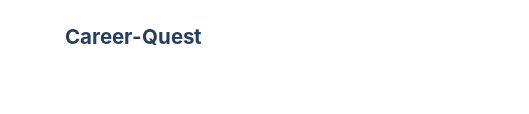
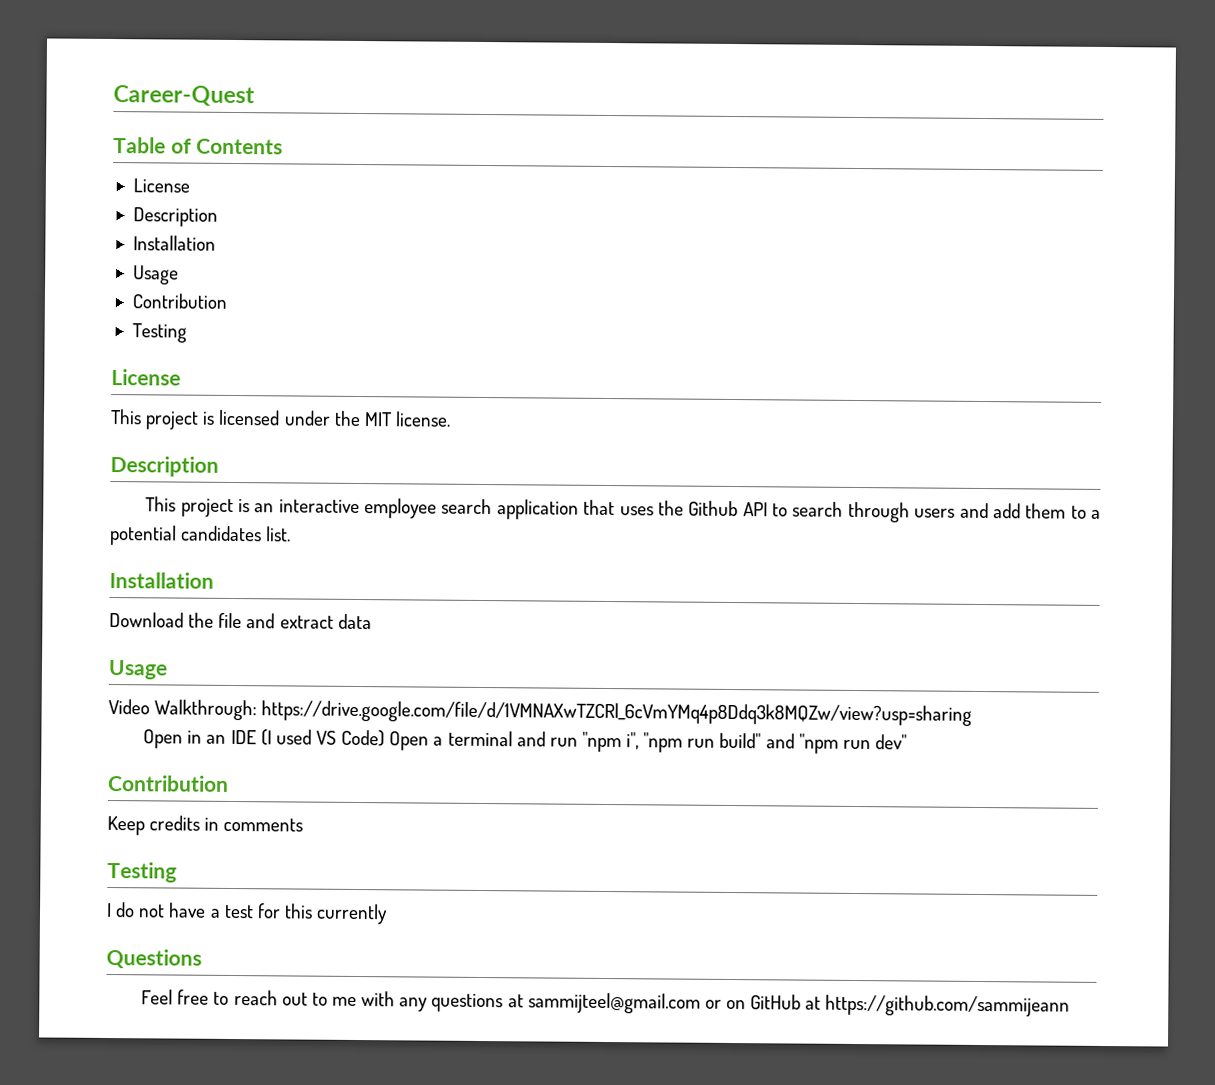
+ Table of Contents
+ License
+ Description
+ Installation
+ Usage
+ Contribution
+ Testing
+ License
+ This project is licensed under the MIT license.
+ Description
+ This project is an interactive employee search application that uses the Github API to search through users and add them to a potential candidates list.
+ Installation
+ Download the file and extract data
+ Usage
+ Video Walkthrough: https://drive.google.com/file/d/1VMNAXwTZCRl_6cVmYMq4p8Ddq3k8MQZw/view?usp=sharing
+ Open in an IDE (I used VS Code) Open a terminal and run "npm i", "npm run build" and "npm run dev"
+ Contribution
+ Keep credits in comments
+ Testing
+ I do not have a test for this currently
+ Questions
+ Feel free to reach out to me with any questions at sammijteel@gmail.com or on GitHub at https://github.com/sammijeann

